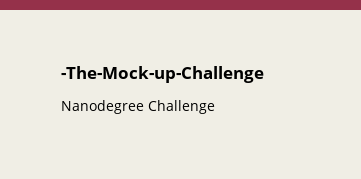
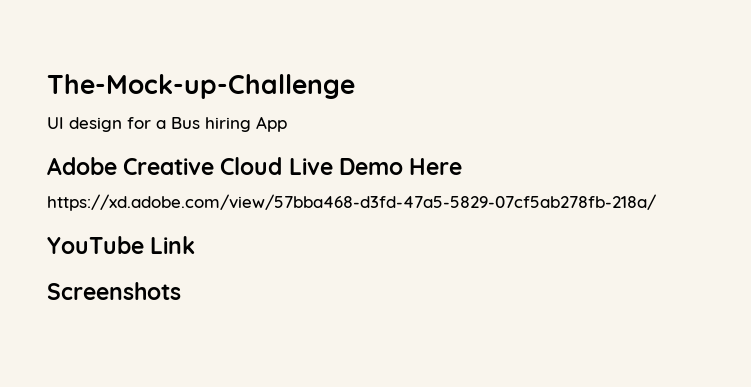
- -The-Mock-up-Challenge
- Nanodegree Challenge
+ The-Mock-up-Challenge
+ UI design for a Bus hiring App
+ Adobe Creative Cloud Live Demo Here
+ https://xd.adobe.com/view/57bba468-d3fd-47a5-5829-07cf5ab278fb-218a/
+ YouTube Link
+ Screenshots

